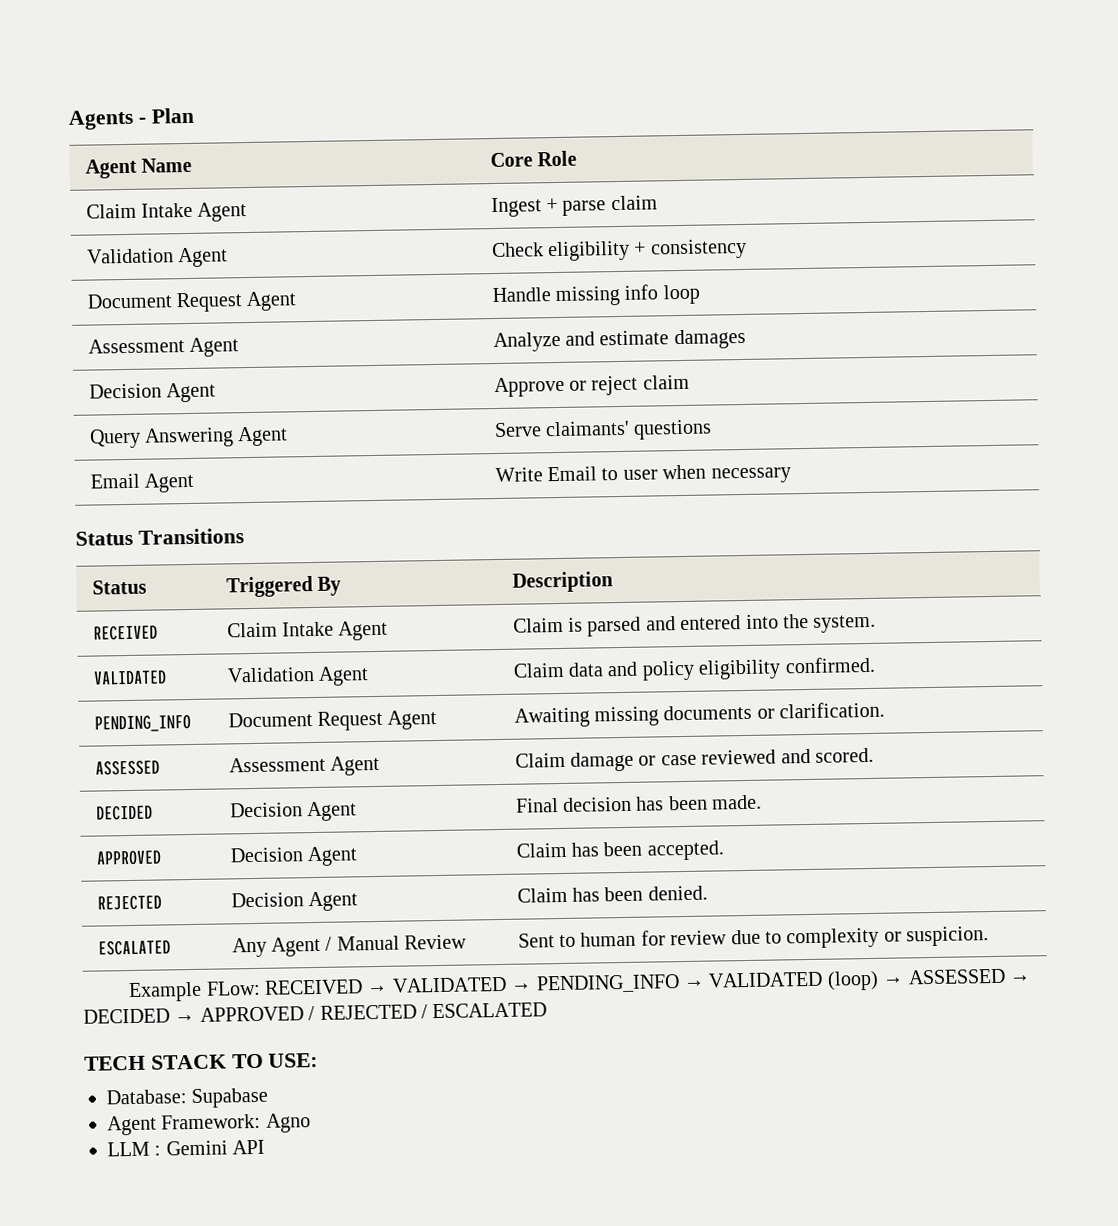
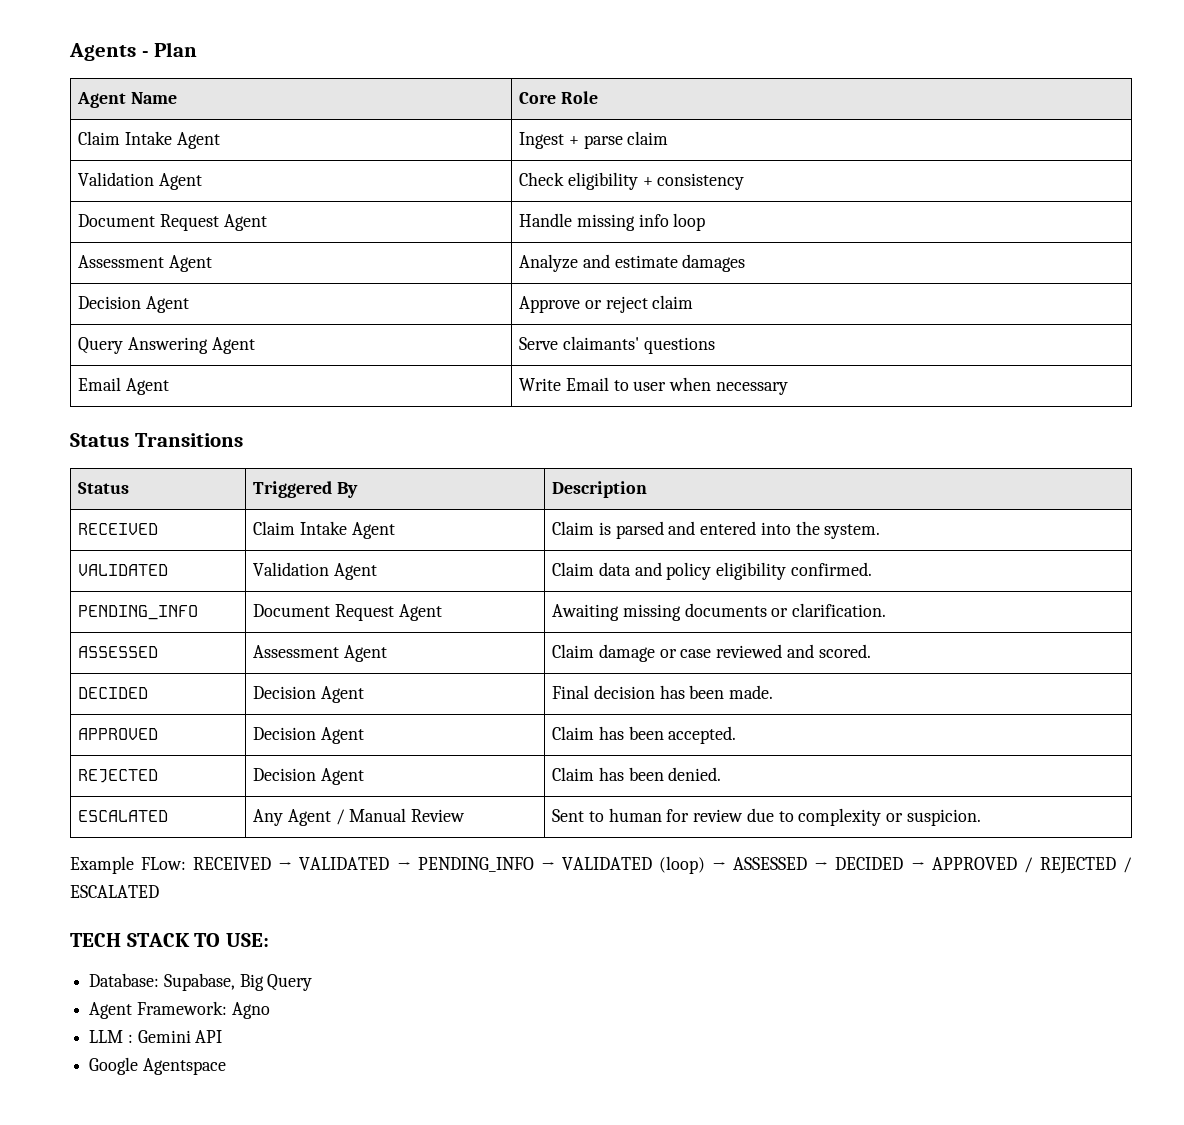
- Database: Supabase
+ Database: Supabase, Big Query
+ Google Agentspace

